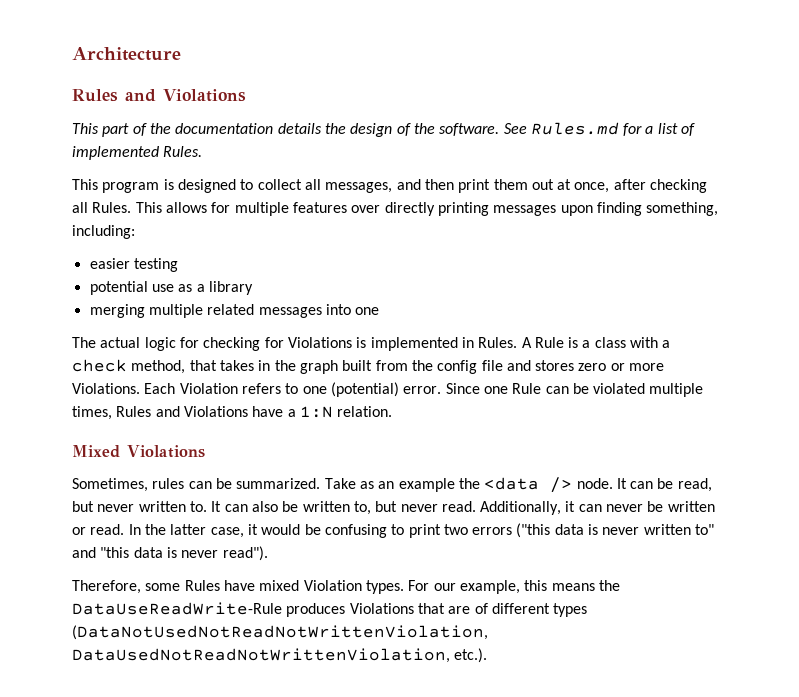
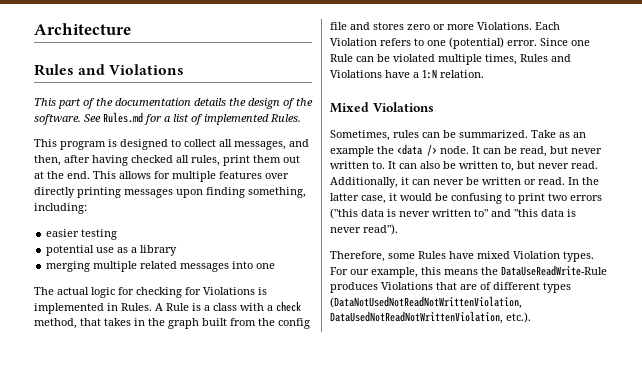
- This program is designed to collect all messages, and then print them out at once, after checking all Rules.
+ This program is designed to collect all messages, and then, after having checked all rules, print them out at the end.

